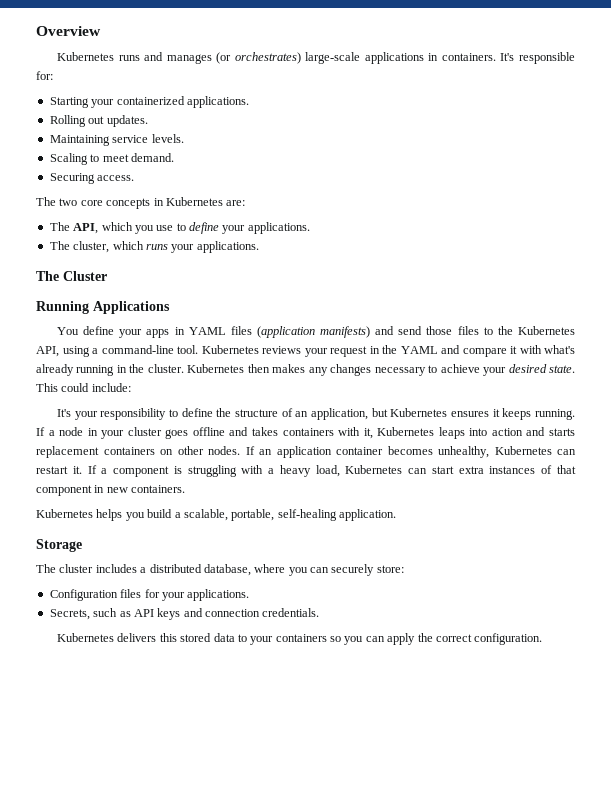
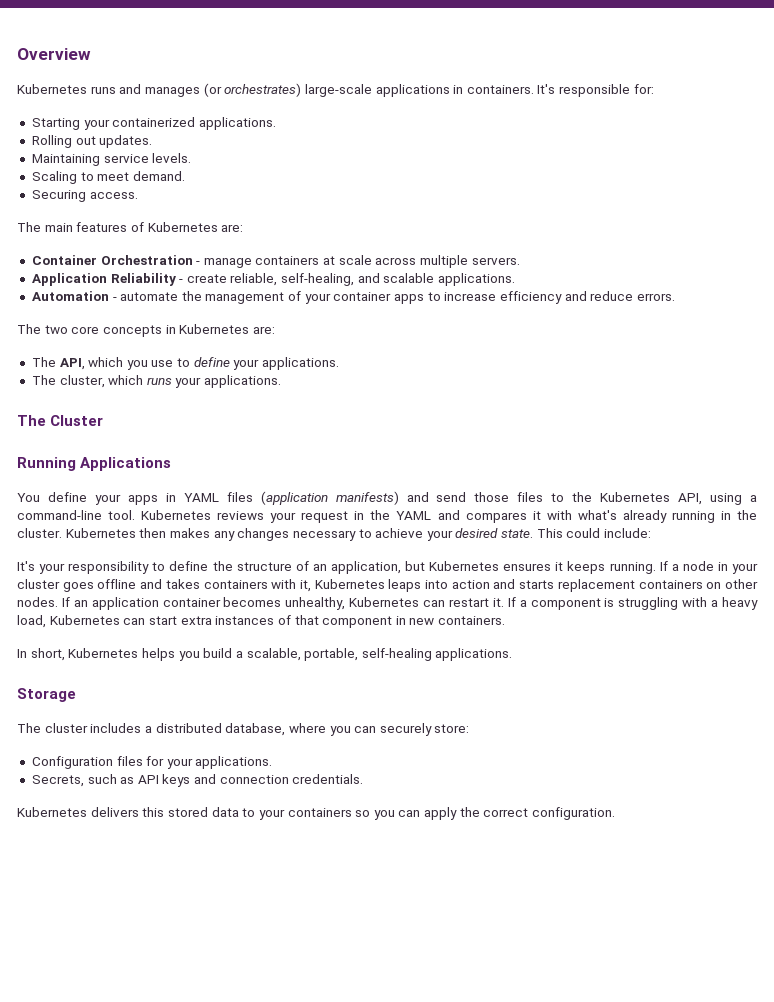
+ The main features of Kubernetes are:
+ Container Orchestration - manage containers at scale across multiple servers.
+ Application Reliability - create reliable, self-healing, and scalable applications.
+ Automation - automate the management of your container apps to increase efficiency and reduce errors.
- Kubernetes reviews your request in the YAML and compare it with what's already running in the cluster.
+ Kubernetes reviews your request in the YAML and compares it with what's already running in the cluster.
- Kubernetes helps you build a scalable, portable, self-healing application.
+ In short, Kubernetes helps you build a scalable, portable, self-healing applications.

